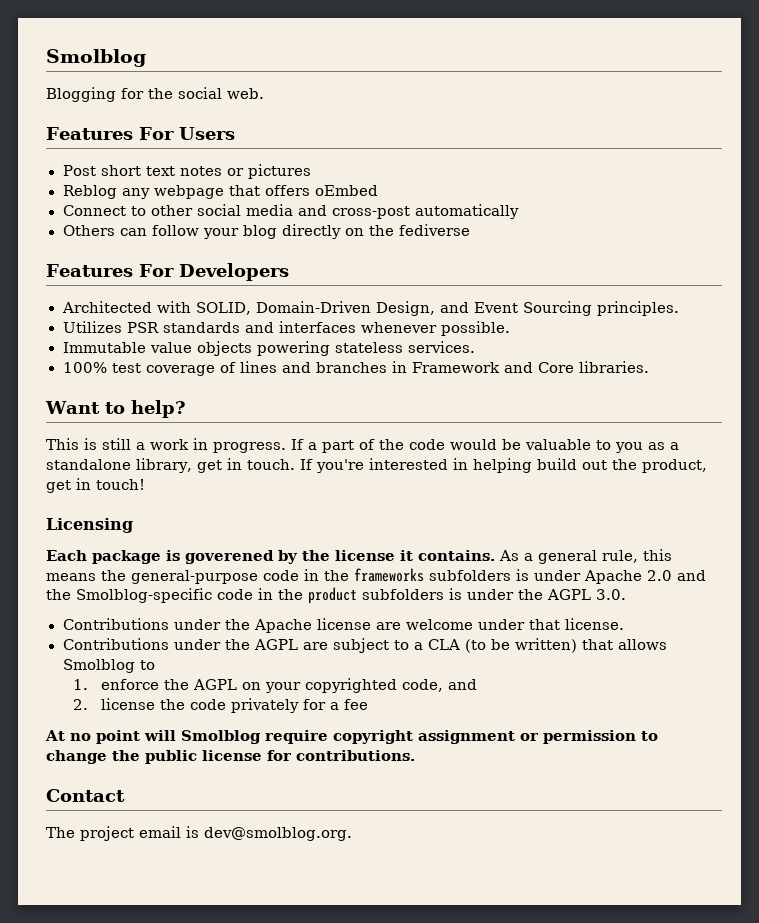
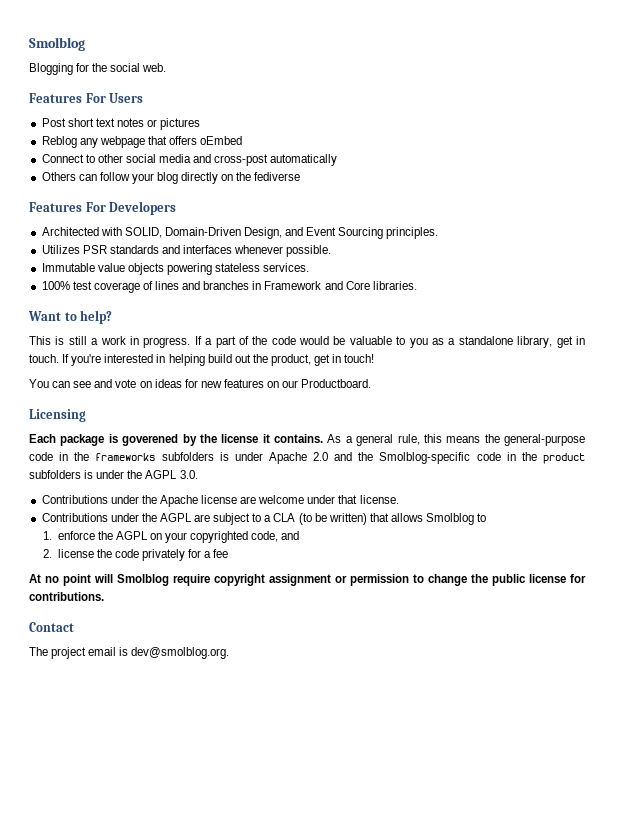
+ You can see and vote on ideas for new features on our Productboard.

